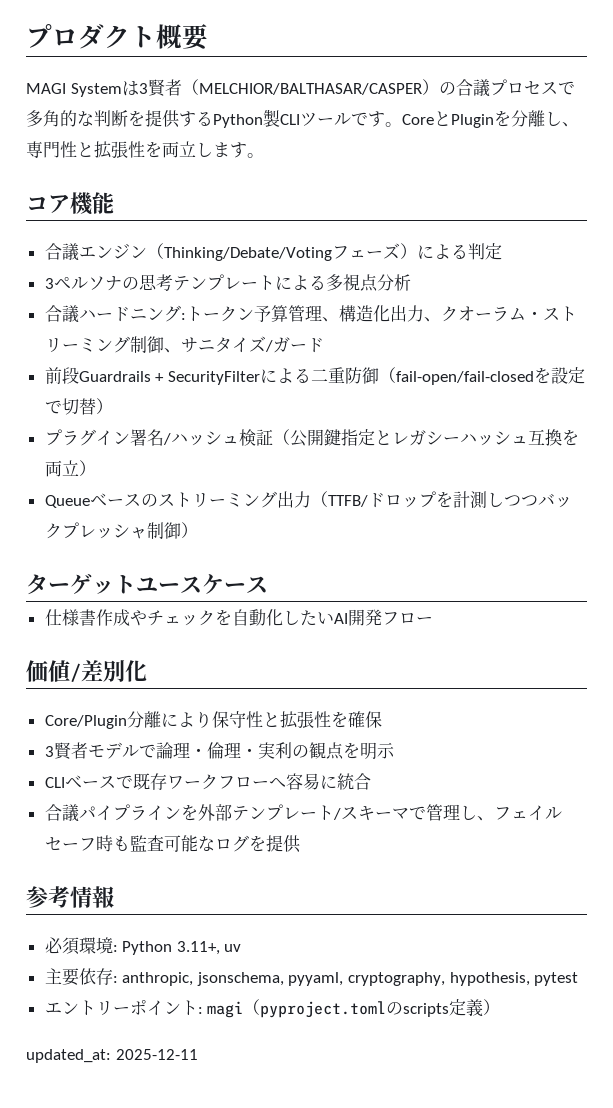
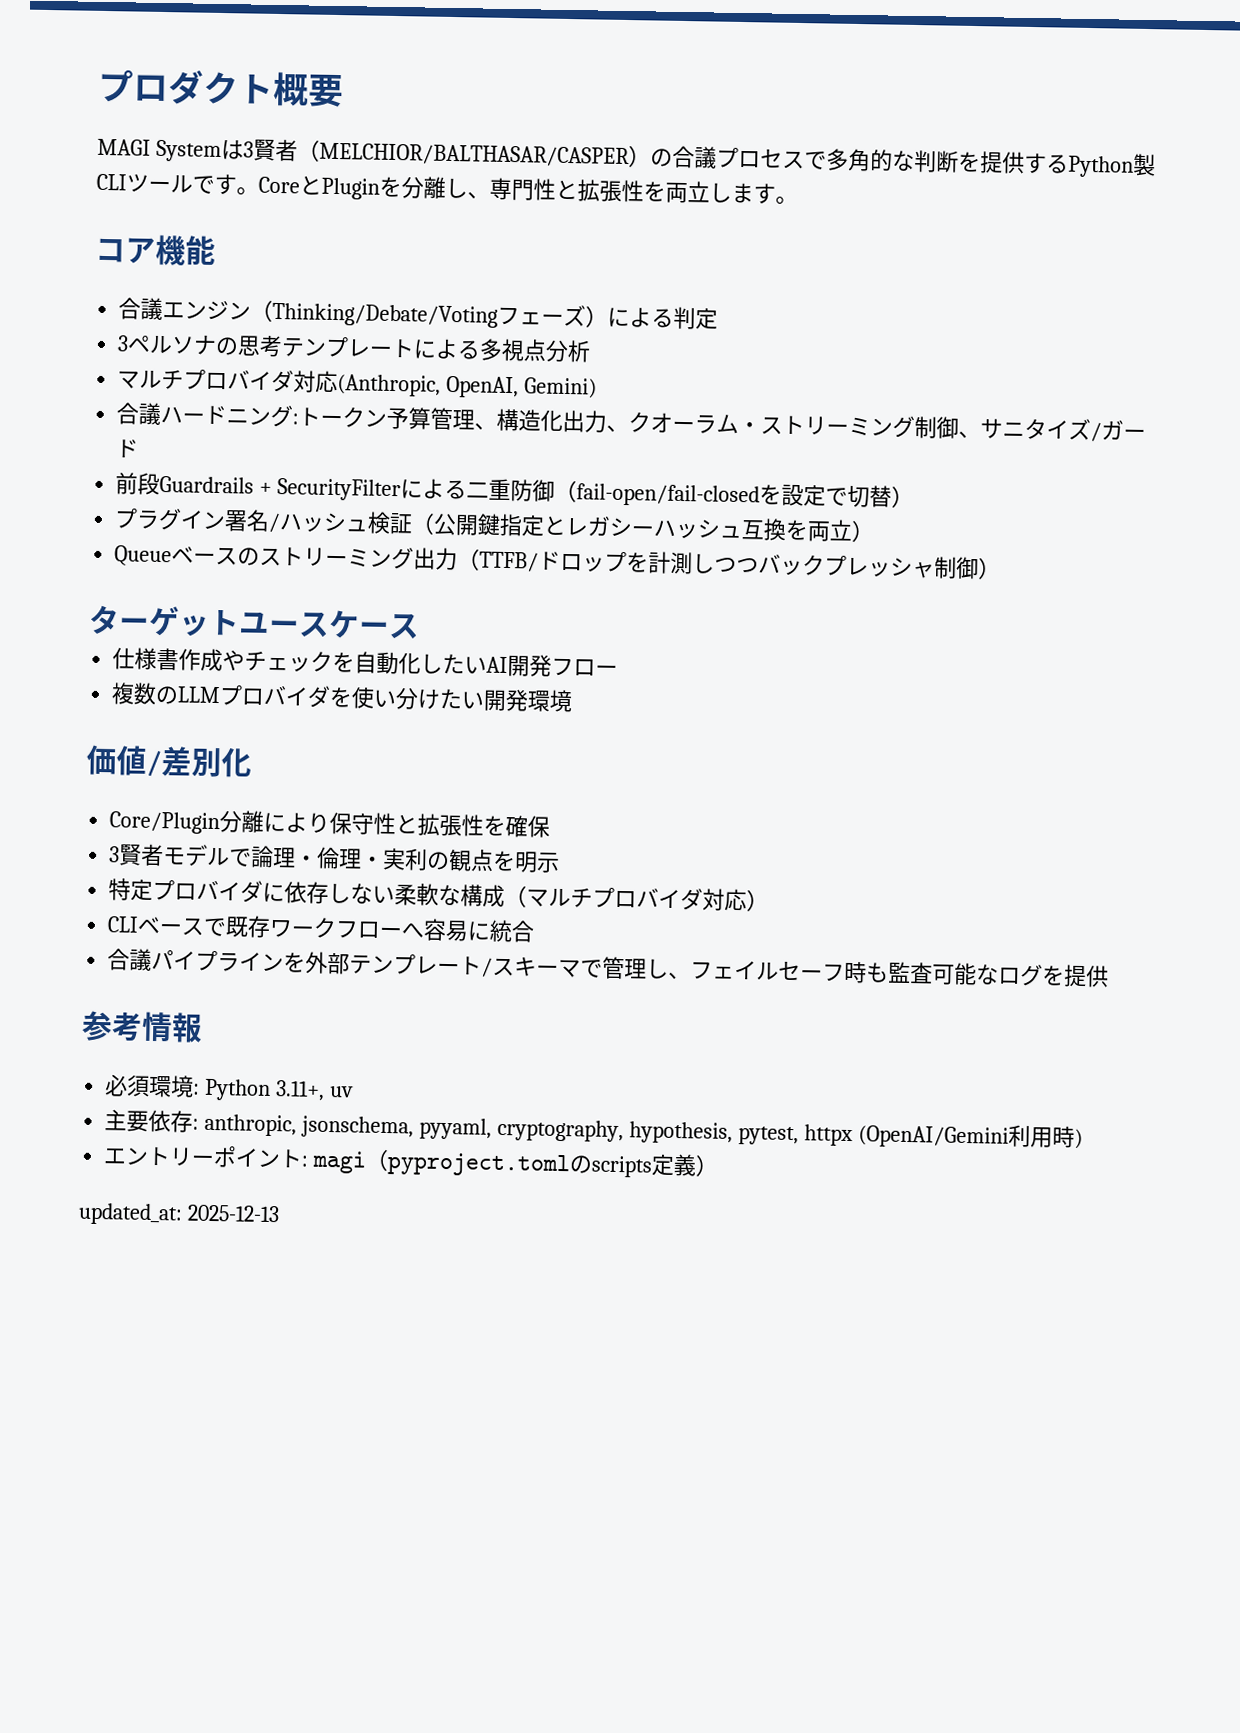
+ マルチプロバイダ対応(Anthropic, OpenAI, Gemini)
+ 複数のLLMプロバイダを使い分けたい開発環境
+ 特定プロバイダに依存しない柔軟な構成（マルチプロバイダ対応）
- 主要依存: anthropic, jsonschema, pyyaml, cryptography, hypothesis, pytest
+ 主要依存: anthropic, jsonschema, pyyaml, cryptography, hypothesis, pytest, httpx (OpenAI/Gemini利用時)
- updated_at: 2025-12-11
+ updated_at: 2025-12-13

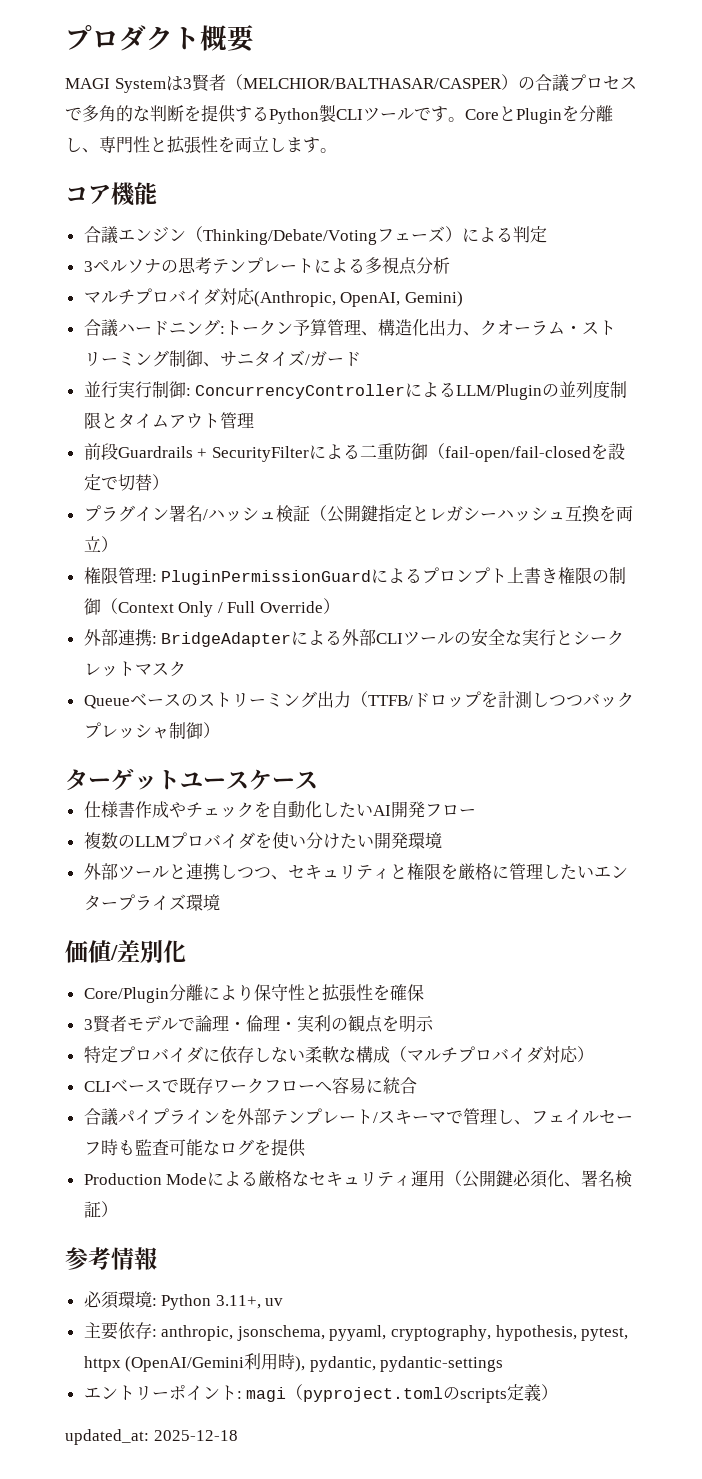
+ 並行実行制御: ConcurrencyControllerによるLLM/Pluginの並列度制限とタイムアウト管理
+ 権限管理: PluginPermissionGuardによるプロンプト上書き権限の制御（Context Only / Full Override）
+ 外部連携: BridgeAdapterによる外部CLIツールの安全な実行とシークレットマスク
+ 外部ツールと連携しつつ、セキュリティと権限を厳格に管理したいエンタープライズ環境
+ Production Modeによる厳格なセキュリティ運用（公開鍵必須化、署名検証）
- 主要依存: anthropic, jsonschema, pyyaml, cryptography, hypothesis, pytest, httpx (OpenAI/Gemini利用時)
+ 主要依存: anthropic, jsonschema, pyyaml, cryptography, hypothesis, pytest, httpx (OpenAI/Gemini利用時), pydantic, pydantic-settings
- updated_at: 2025-12-13
+ updated_at: 2025-12-18

